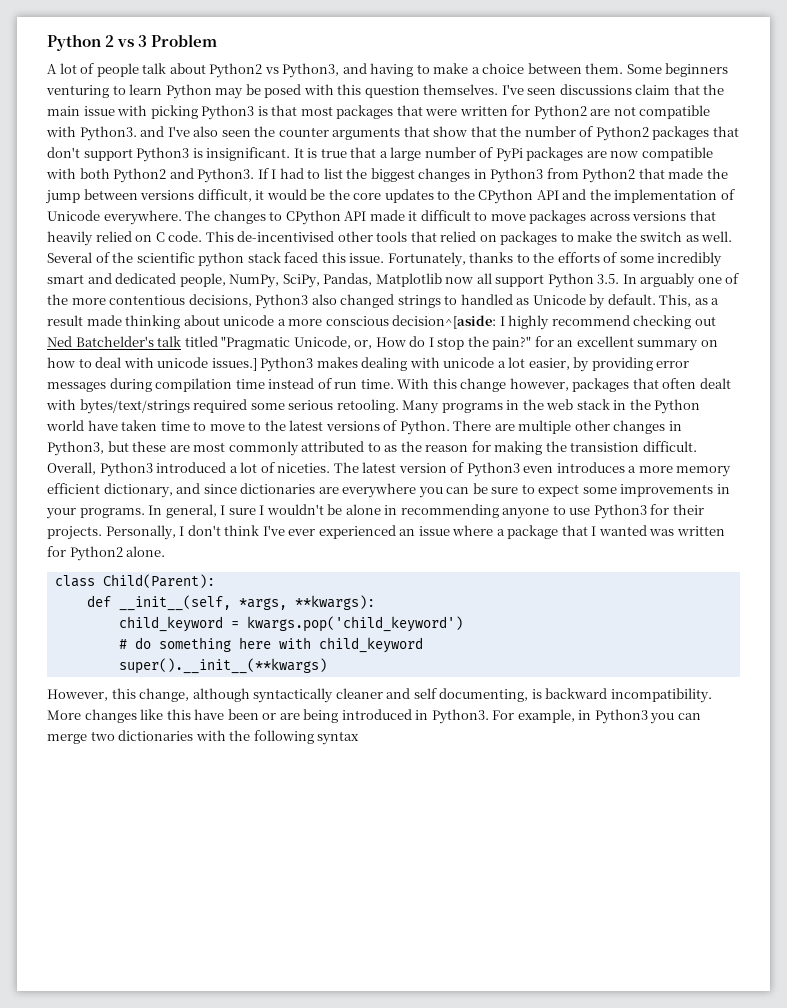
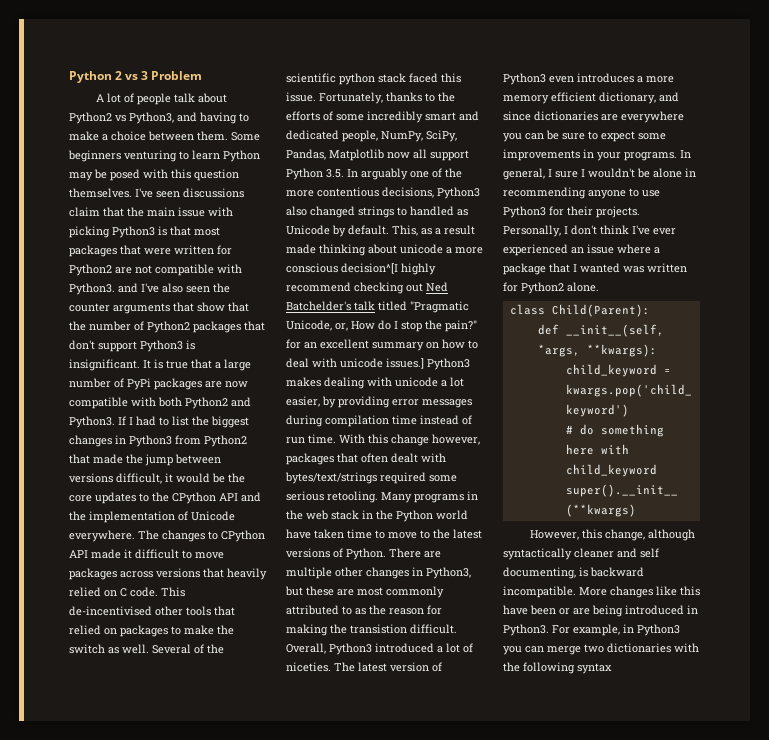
- This, as a result made thinking about unicode a more conscious decision^[aside: I highly recommend checking out Ned Batchelder's talk titled "Pragmatic Unicode, or, How do I stop the pain?" for an excellent summary on how to deal with unicode issues.]
+ This, as a result made thinking about unicode a more conscious decision^[I highly recommend checking out Ned Batchelder's talk titled "Pragmatic Unicode, or, How do I stop the pain?" for an excellent summary on how to deal with unicode issues.]
- However, this change, although syntactically cleaner and self documenting, is backward incompatibility.
+ However, this change, although syntactically cleaner and self documenting, is backward incompatible.

